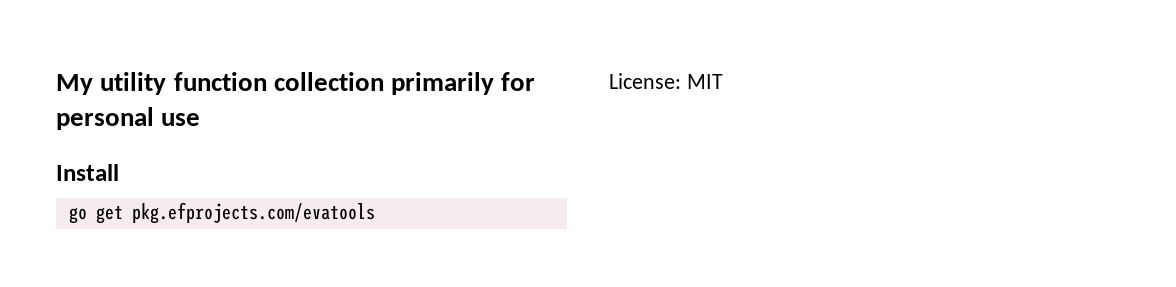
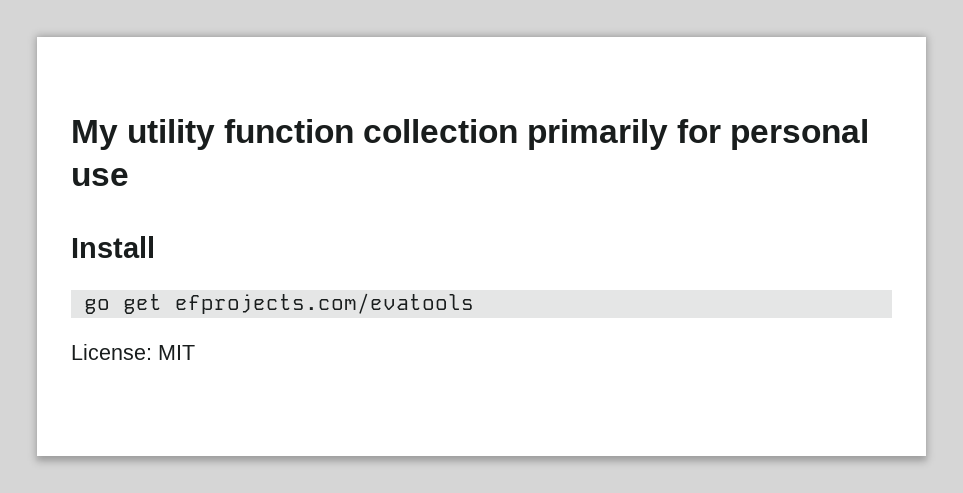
- go get pkg.efprojects.com/evatools
+ go get efprojects.com/evatools

